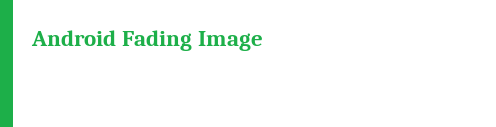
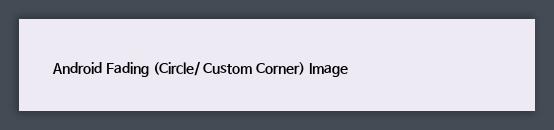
- Android Fading Image
+ Android Fading (Circle/ Custom Corner) Image

